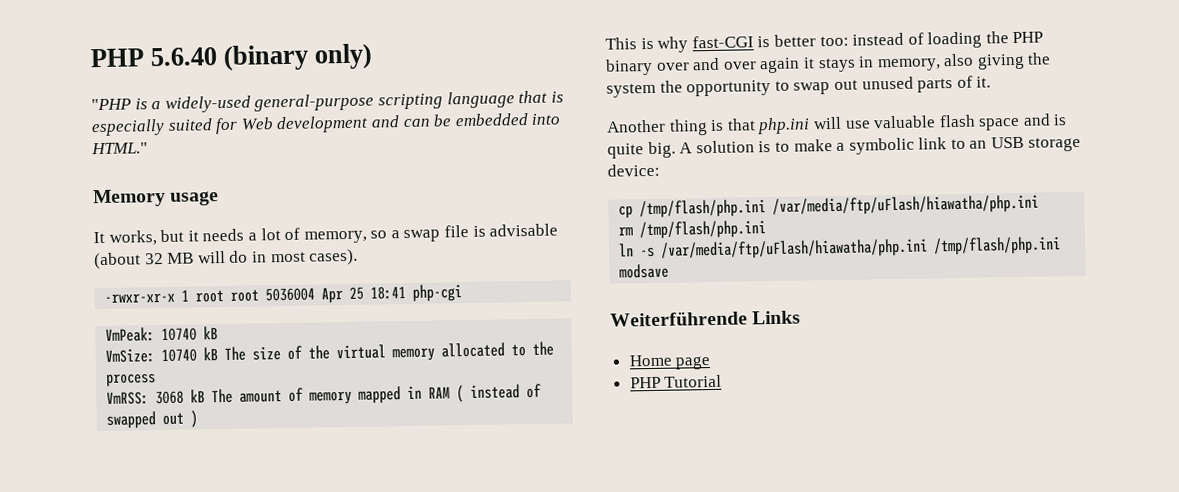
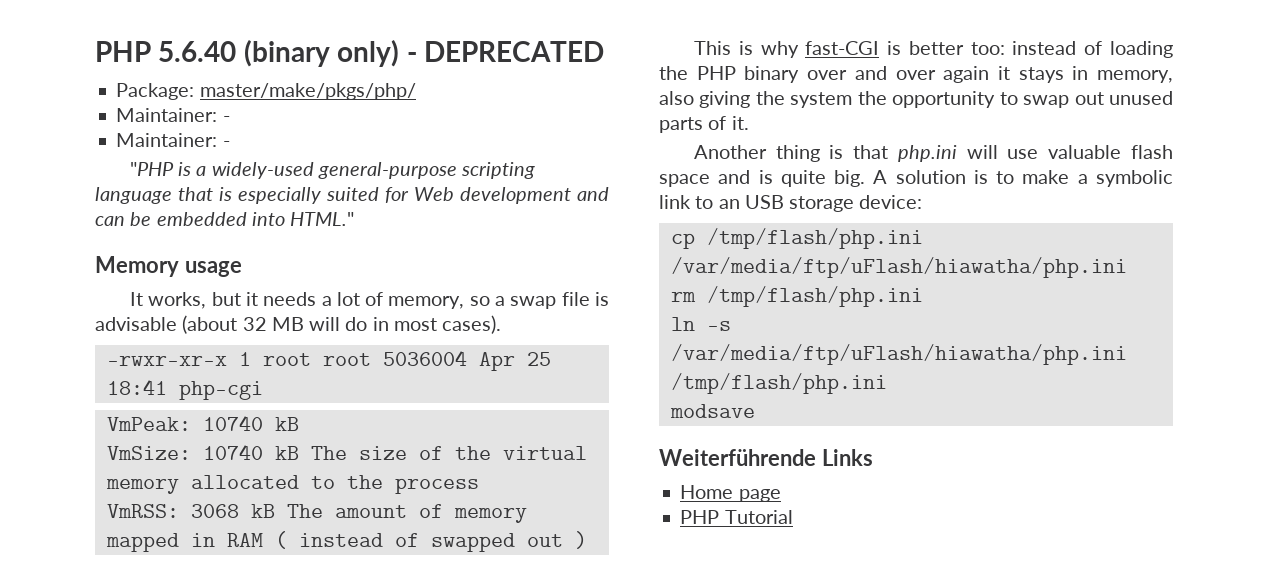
- PHP 5.6.40 (binary only)
+ PHP 5.6.40 (binary only) - DEPRECATED
+ Package: master/make/pkgs/php/
+ Maintainer: -
+ Maintainer: -

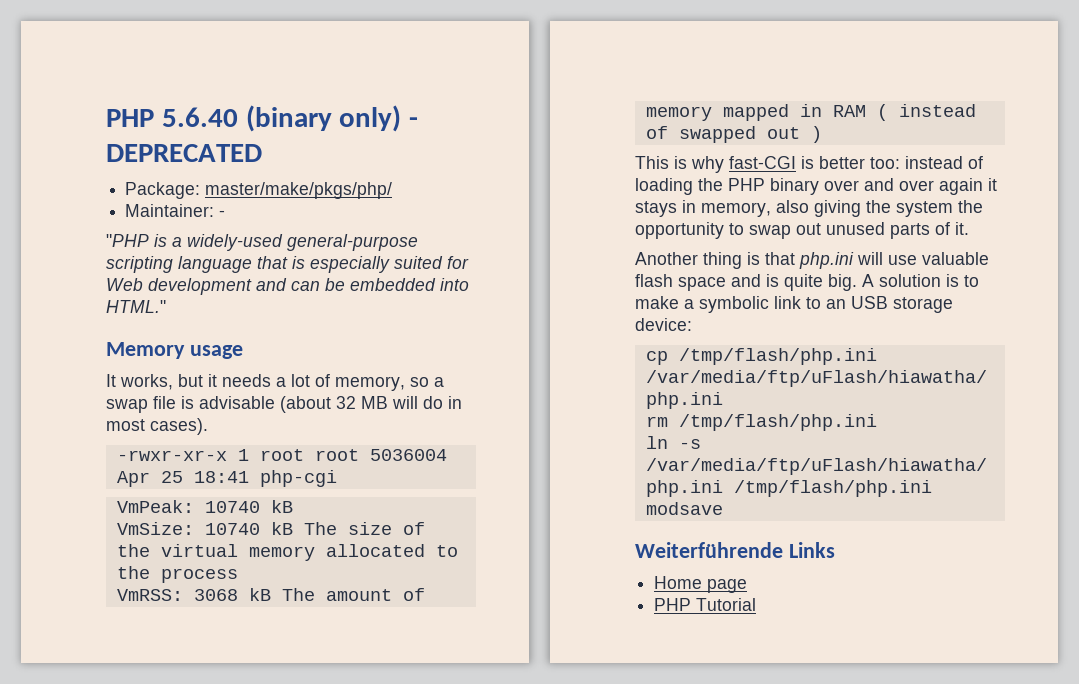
  Package: master/make/pkgs/php/
- Maintainer: -

